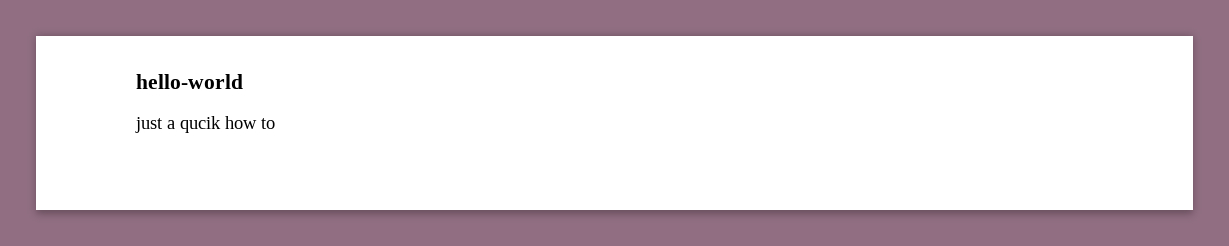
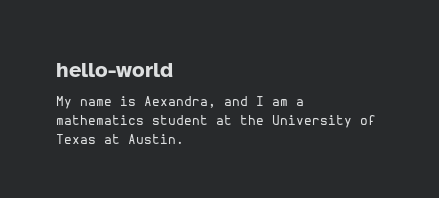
- just a qucik how to
+ My name is Aexandra, and I am a mathematics student at the University of Texas at Austin.

